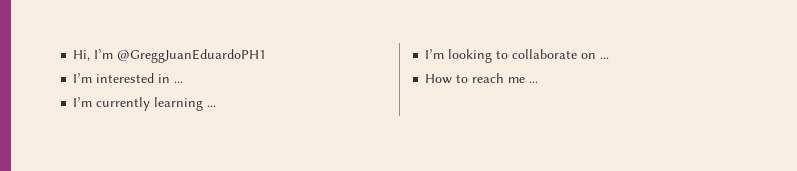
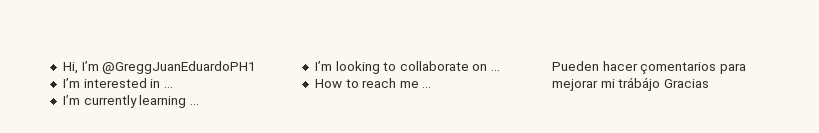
+ Pueden hacer çomentarios para mejorar mi trábájo Gracias

